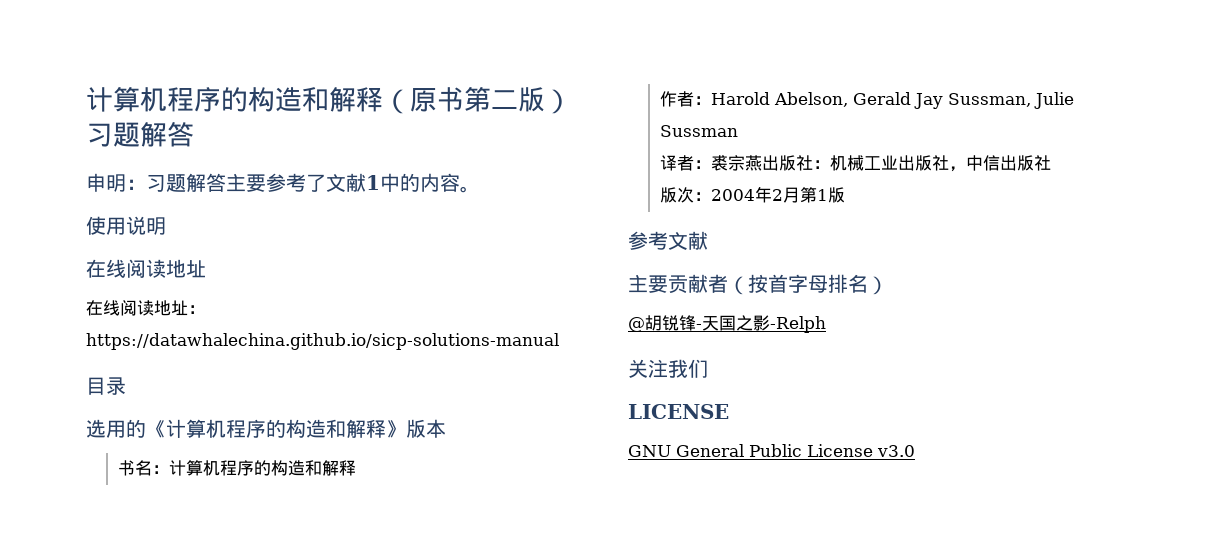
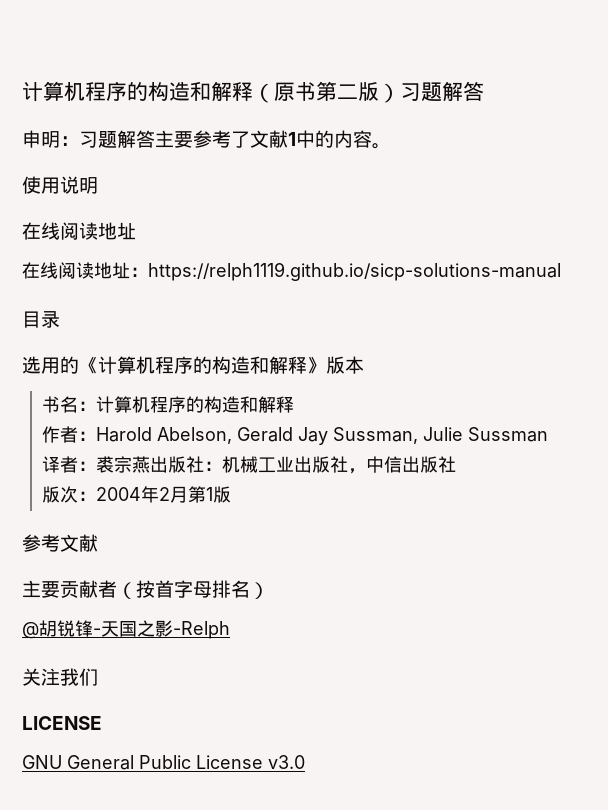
- 在线阅读地址：https://datawhalechina.github.io/sicp-solutions-manual
+ 在线阅读地址：https://relph1119.github.io/sicp-solutions-manual

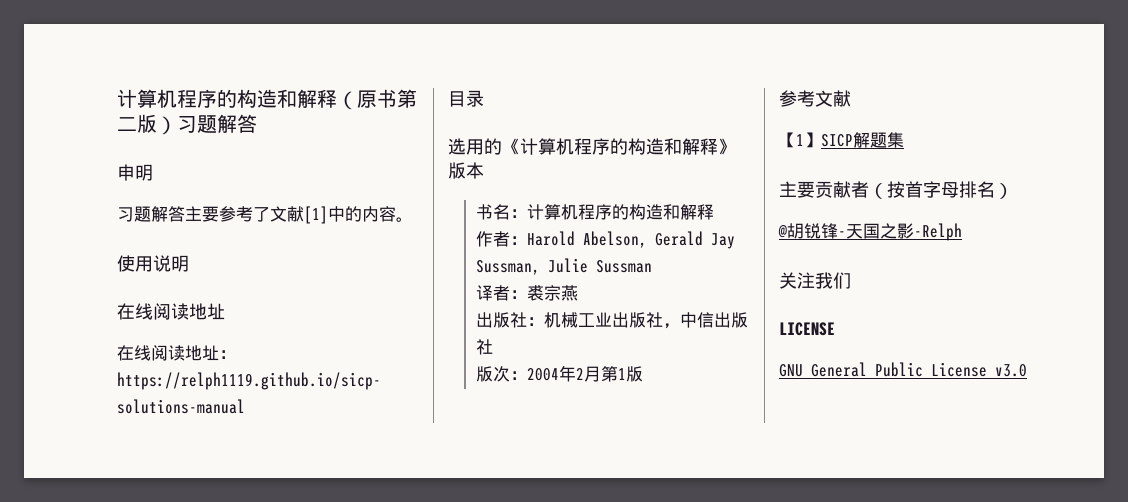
- 申明：习题解答主要参考了文献1中的内容。
+ 申明
+ 习题解答主要参考了文献[1]中的内容。
- 译者：裘宗燕出版社：机械工业出版社，中信出版社
+ 译者：裘宗燕
+ 出版社：机械工业出版社，中信出版社
+ 【1】SICP解题集

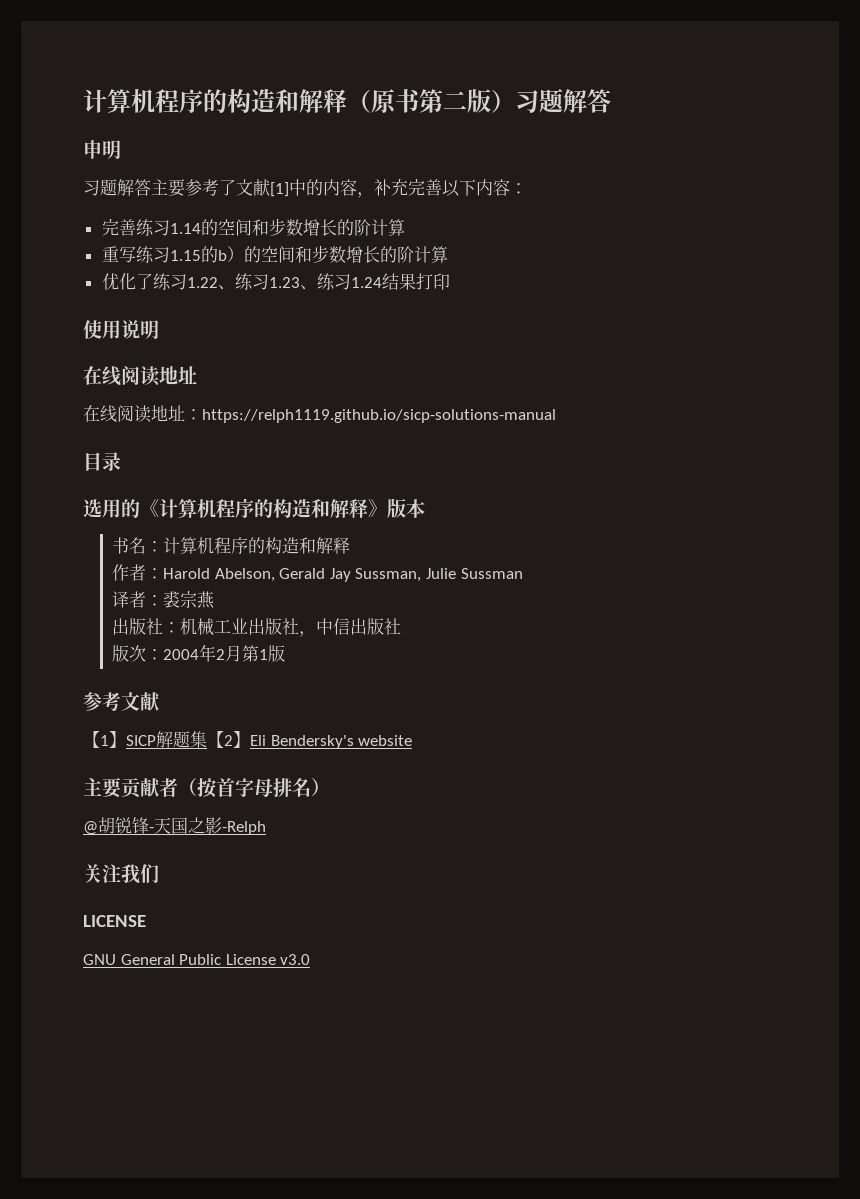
- 习题解答主要参考了文献[1]中的内容。
+ 习题解答主要参考了文献[1]中的内容，补充完善以下内容：
+ 完善练习1.14的空间和步数增长的阶计算
+ 重写练习1.15的b）的空间和步数增长的阶计算
+ 优化了练习1.22、练习1.23、练习1.24结果打印
- 【1】SICP解题集
+ 【1】SICP解题集【2】Eli Bendersky's website

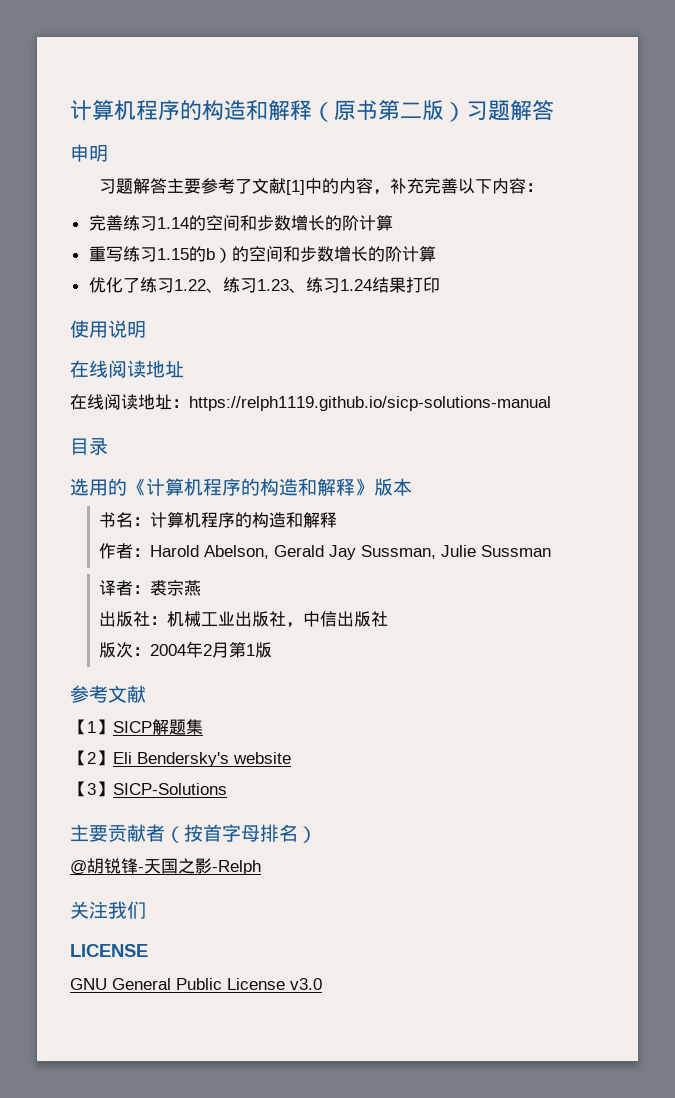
- 【1】SICP解题集【2】Eli Bendersky's website
+ 【1】SICP解题集
+ 【2】Eli Bendersky's website
+ 【3】SICP-Solutions

